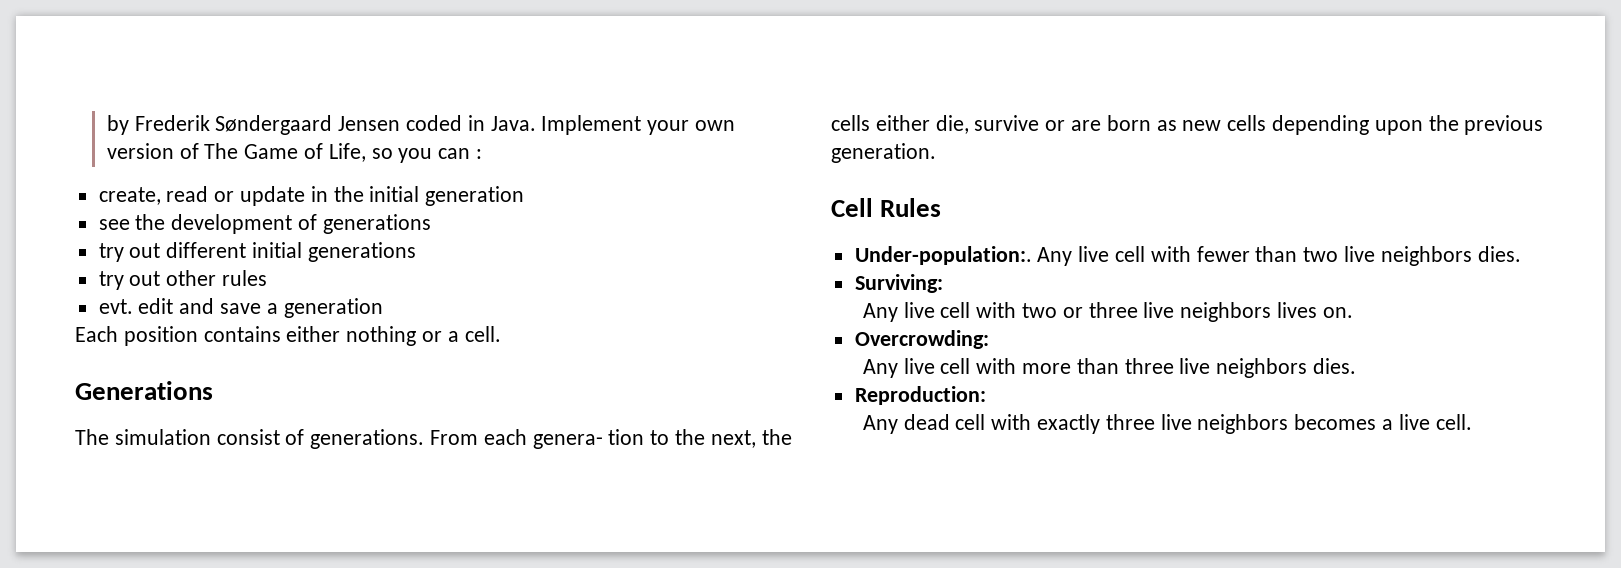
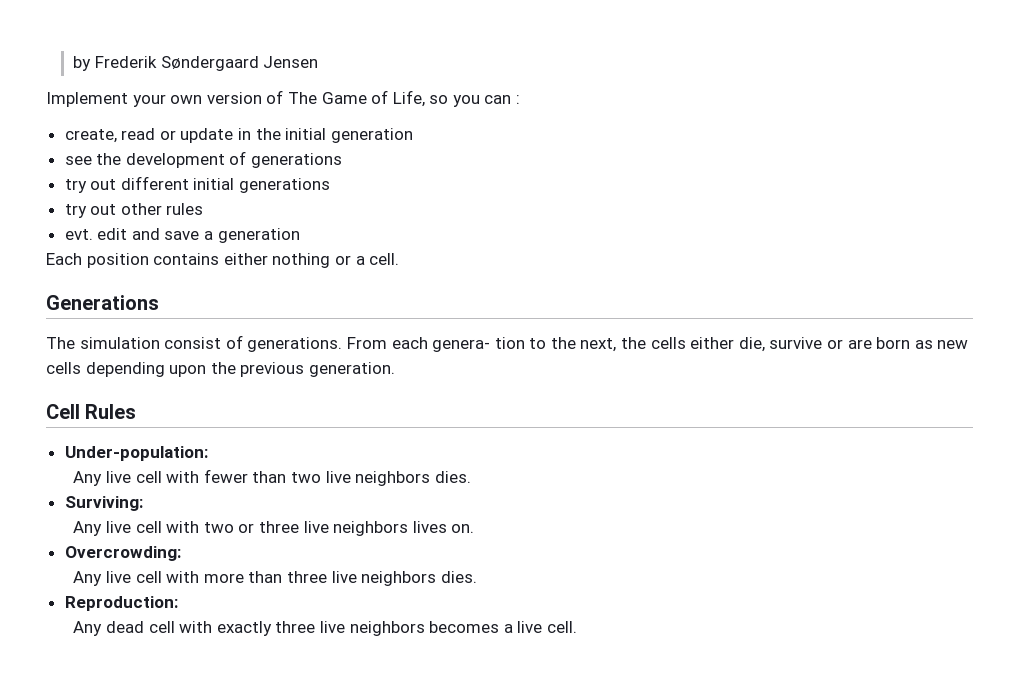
- by Frederik Søndergaard Jensen coded in Java. Implement your own version of The Game of Life, so you can :
+ by Frederik Søndergaard Jensen
+ Implement your own version of The Game of Life, so you can :
- Under-population:. Any live cell with fewer than two live neighbors dies.
+ Under-population:
+ Any live cell with fewer than two live neighbors dies.

